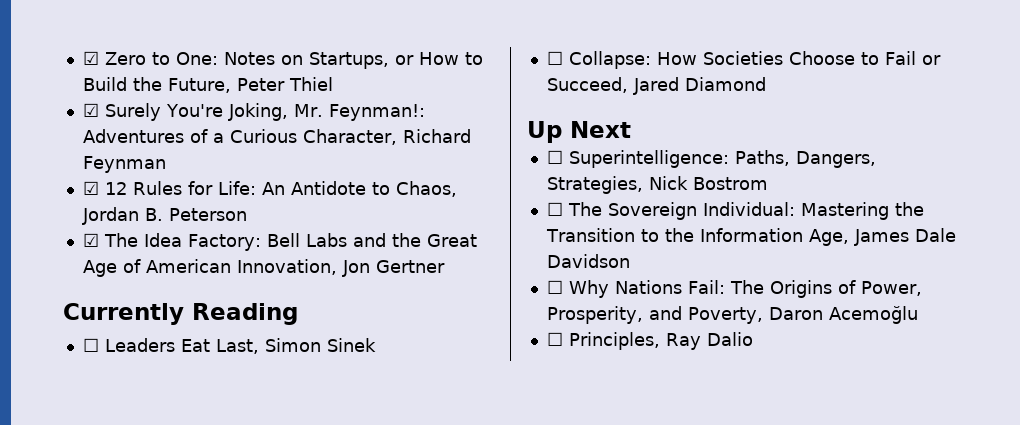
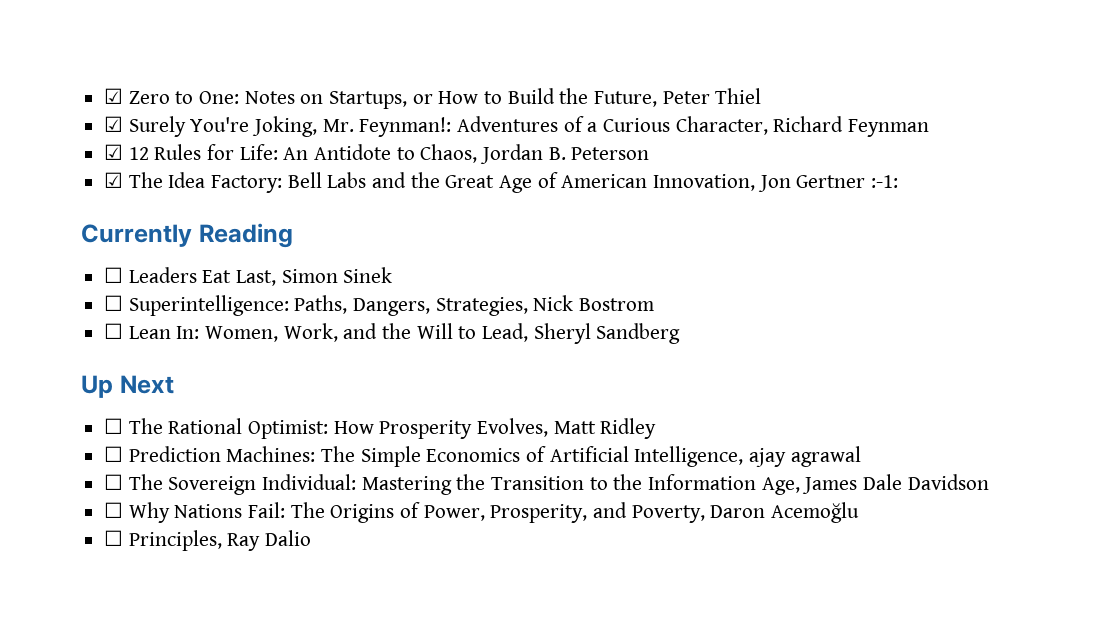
- ☑ The Idea Factory: Bell Labs and the Great Age of American Innovation, Jon Gertner
+ ☑ The Idea Factory: Bell Labs and the Great Age of American Innovation, Jon Gertner :-1:
- ☐ Collapse: How Societies Choose to Fail or Succeed, Jared Diamond
- Up Next
+ ☐ Lean In: Women, Work, and the Will to Lead, Sheryl Sandberg
+ Up Next
+ ☐ The Rational Optimist: How Prosperity Evolves, Matt Ridley
+ ☐ Prediction Machines: The Simple Economics of Artificial Intelligence, ajay agrawal

